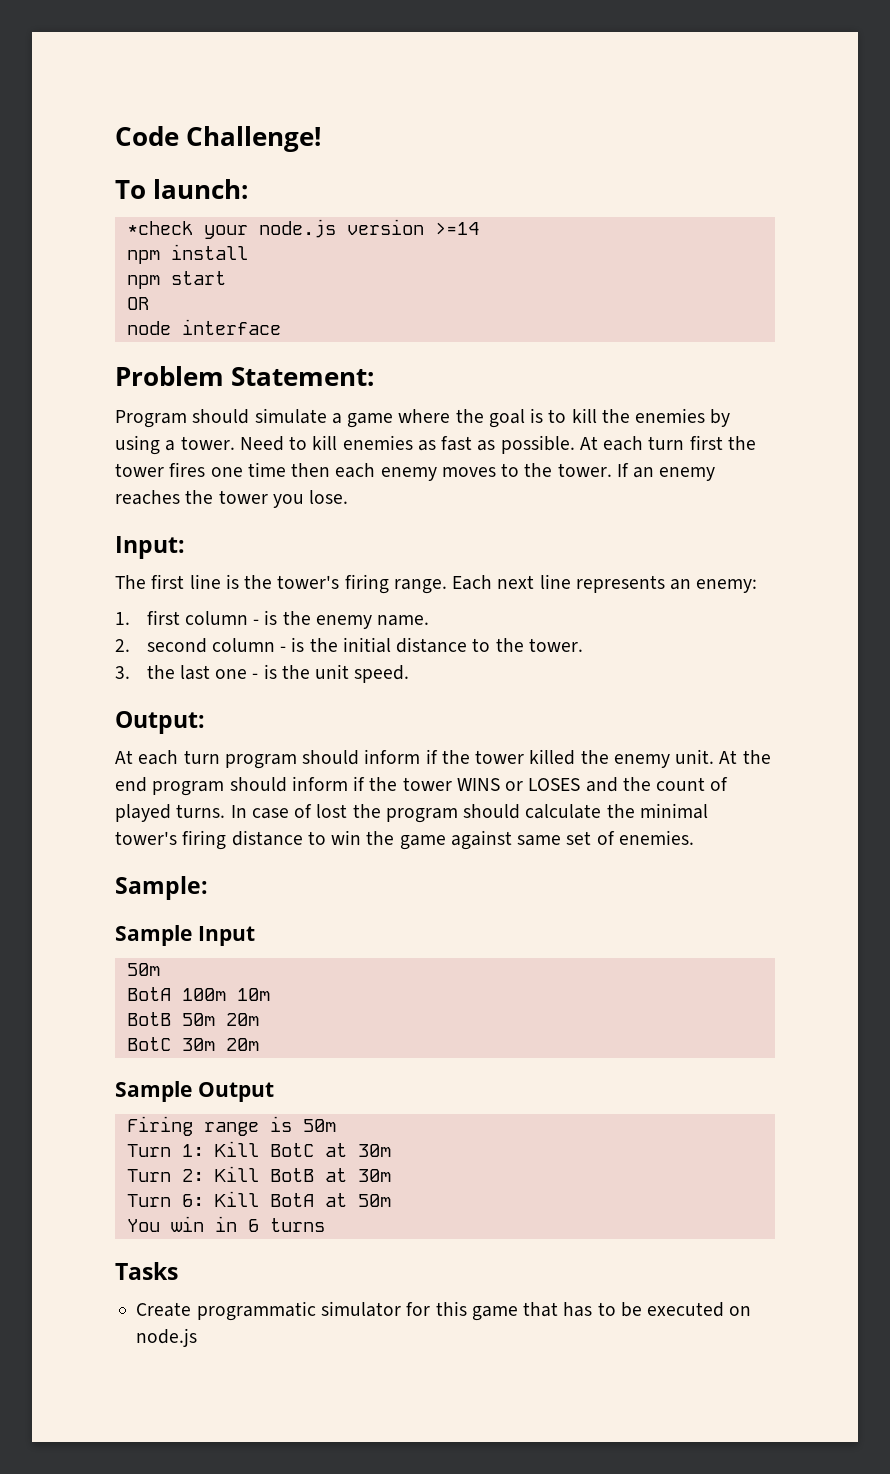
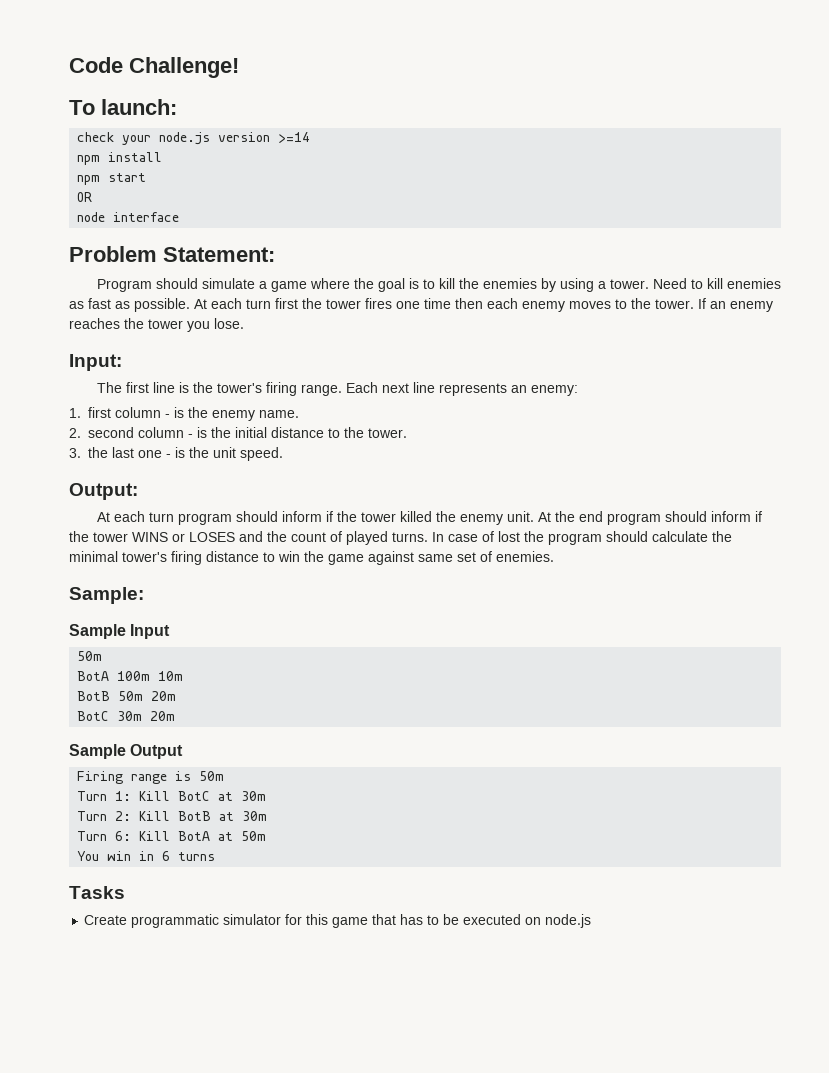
- *check your node.js version >=14
+ check your node.js version >=14

